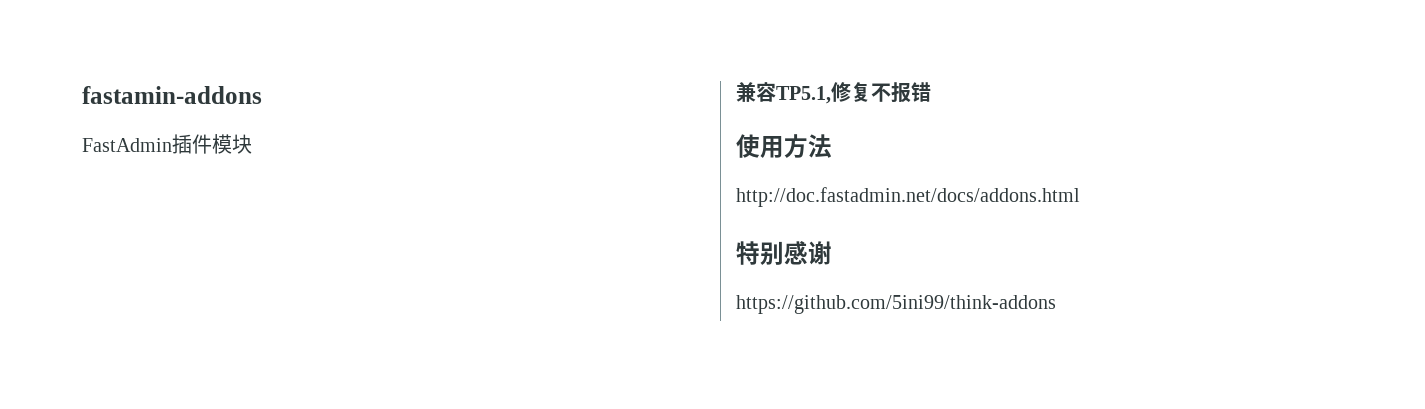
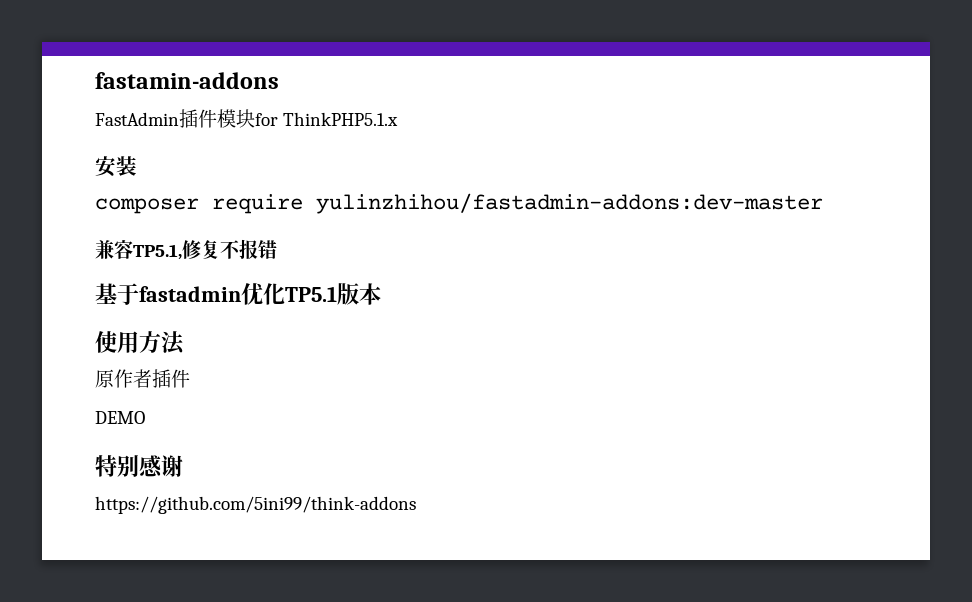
- FastAdmin插件模块
+ FastAdmin插件模块for ThinkPHP5.1.x
+ 安装
+ composer require yulinzhihou/fastadmin-addons:dev-master
+ 基于fastadmin优化TP5.1版本
- http://doc.fastadmin.net/docs/addons.html
+ 原作者插件
+ DEMO

